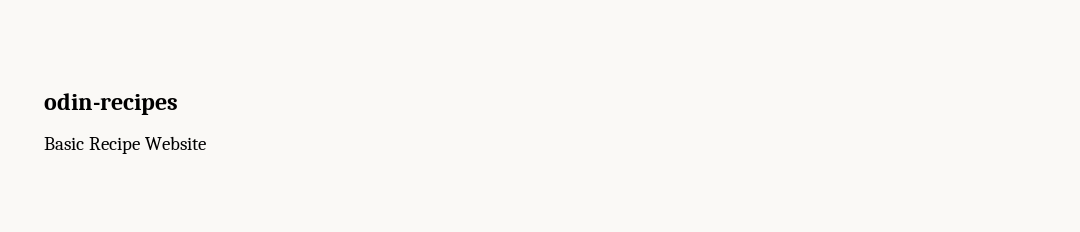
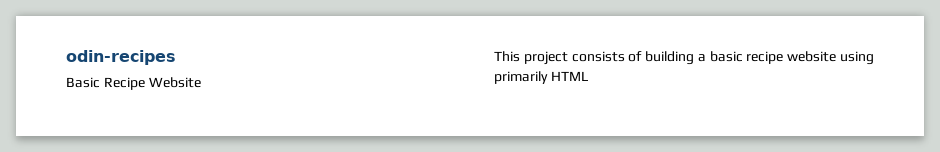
+ This project consists of building a basic recipe website using primarily HTML

